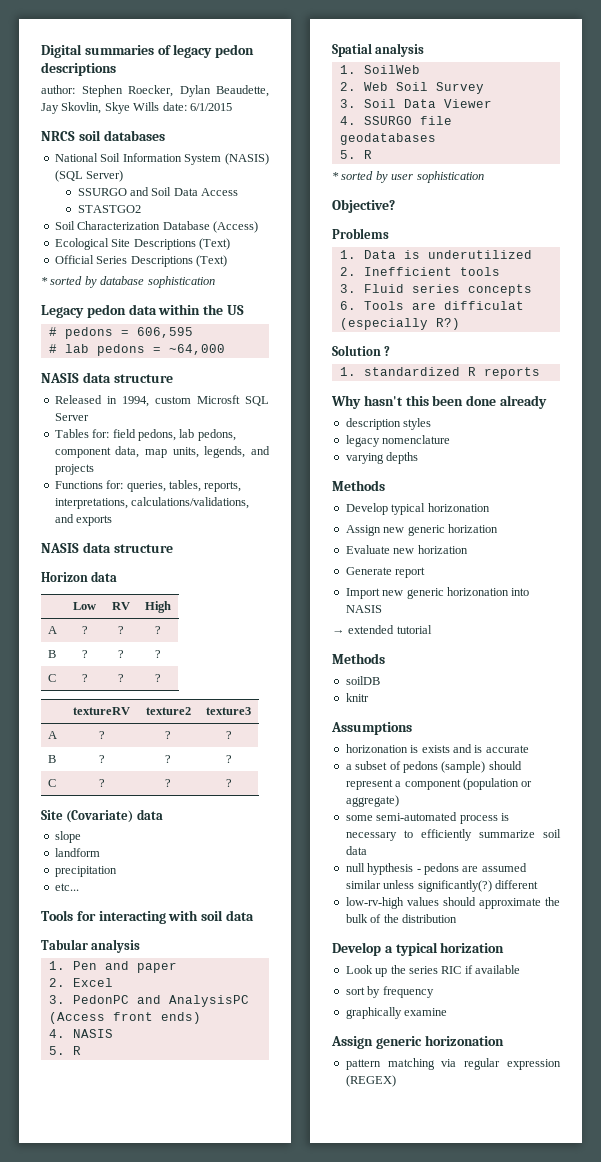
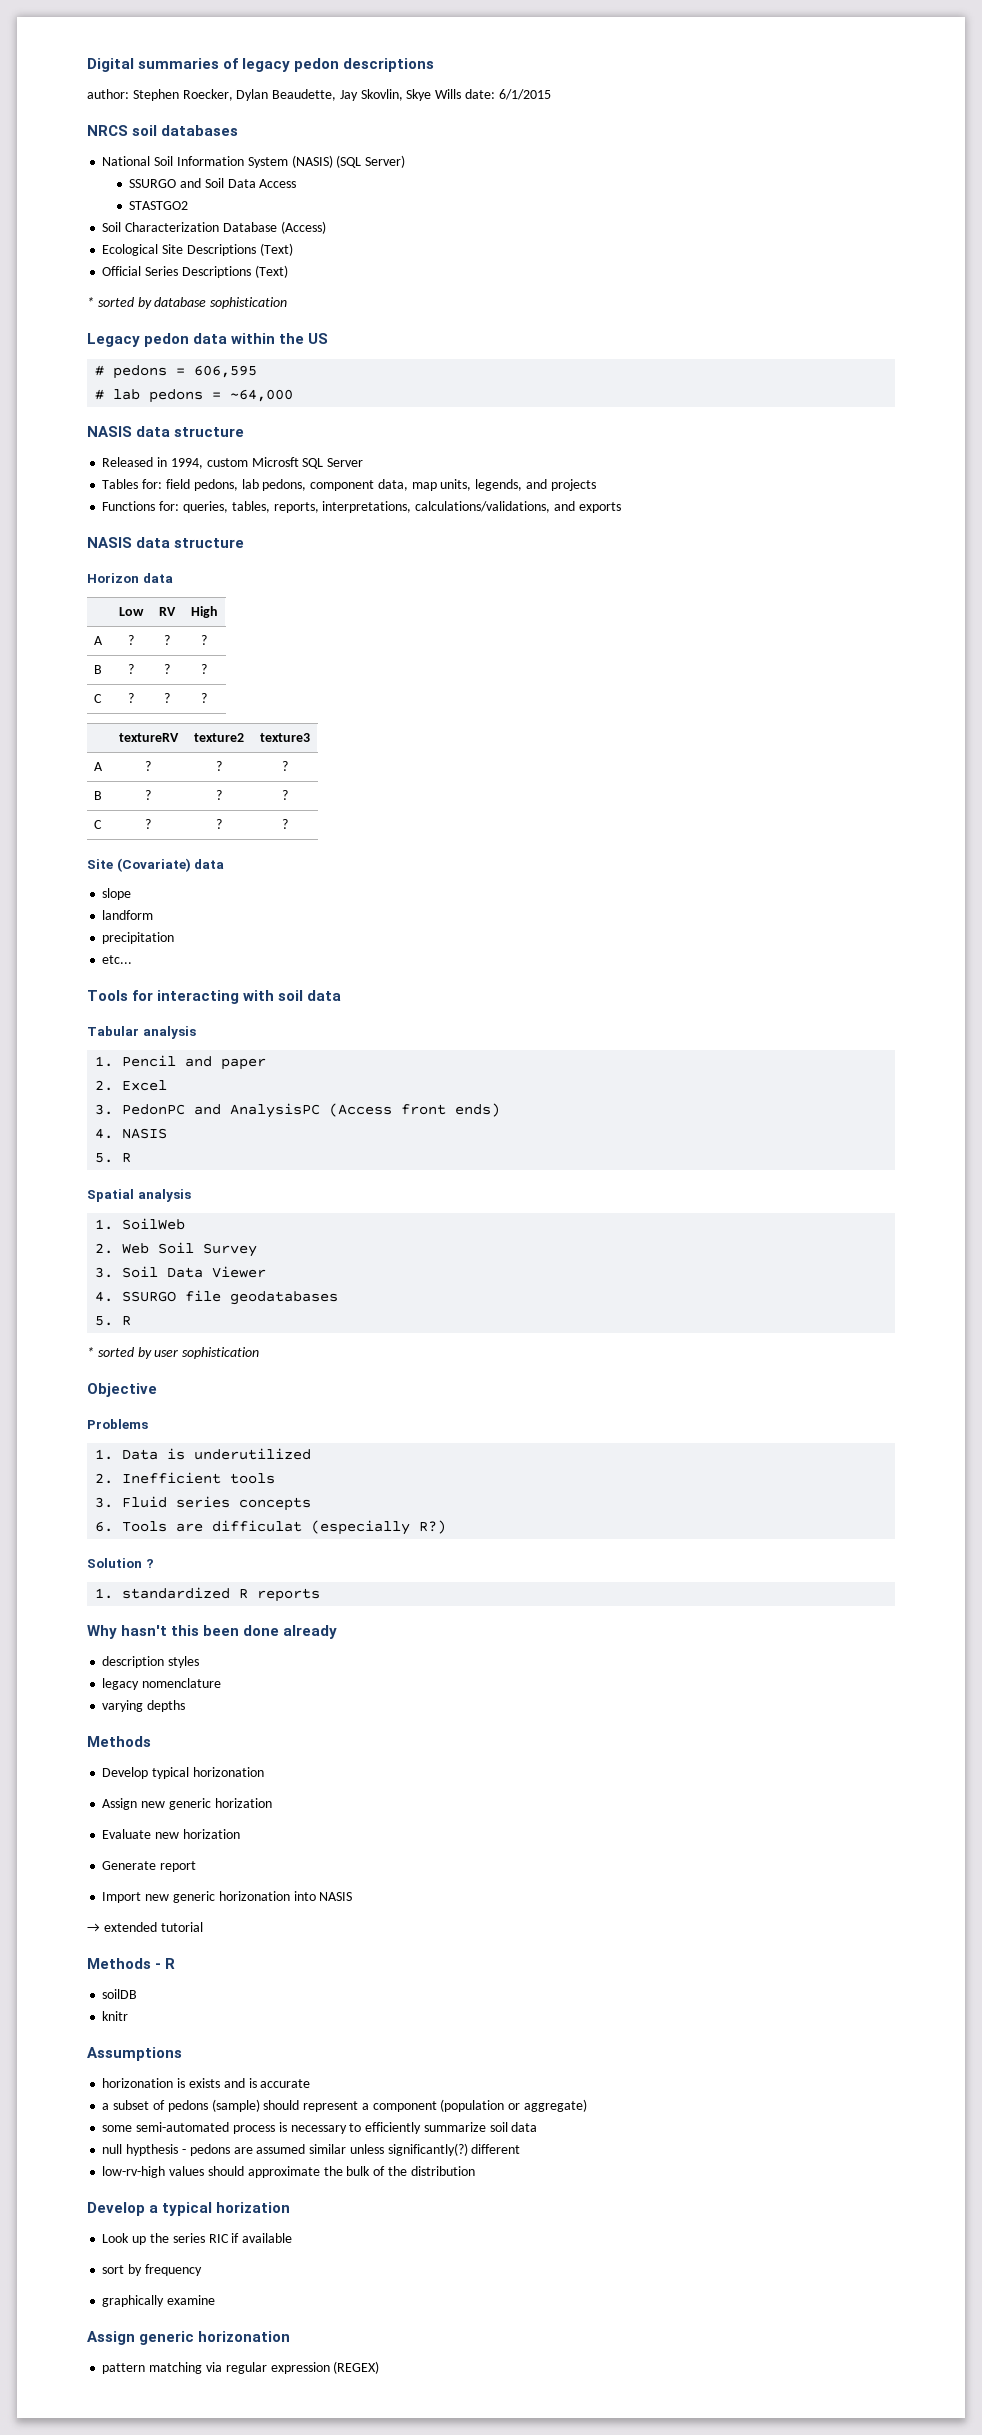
- 1. Pen and paper
+ 1. Pencil and paper
- Objective?
+ Objective
  → extended tutorial
- Methods
+ Methods - R

